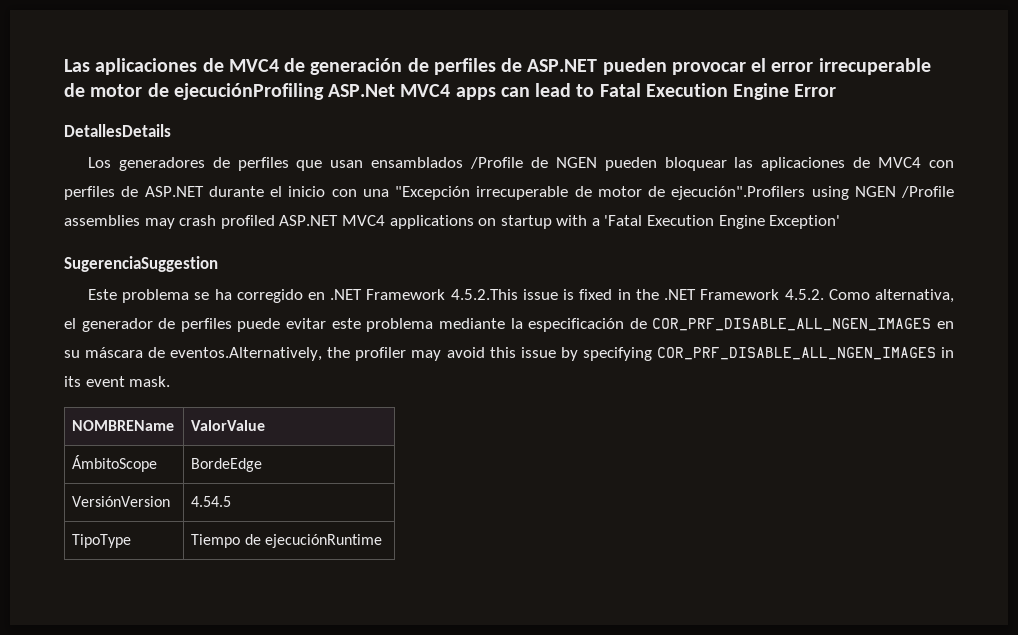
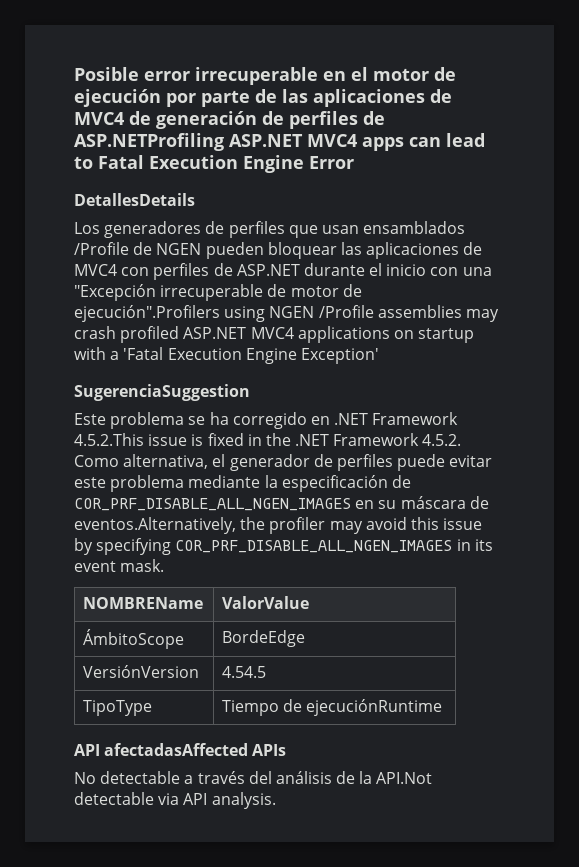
- Las aplicaciones de MVC4 de generación de perfiles de ASP.NET pueden provocar el error irrecuperable de motor de ejecuciónProfiling ASP.Net MVC4 apps can lead to Fatal Execution Engine Error
+ Posible error irrecuperable en el motor de ejecución por parte de las aplicaciones de MVC4 de generación de perfiles de ASP.NETProfiling ASP.NET MVC4 apps can lead to Fatal Execution Engine Error
+ API afectadasAffected APIs
+ No detectable a través del análisis de la API.Not detectable via API analysis.

